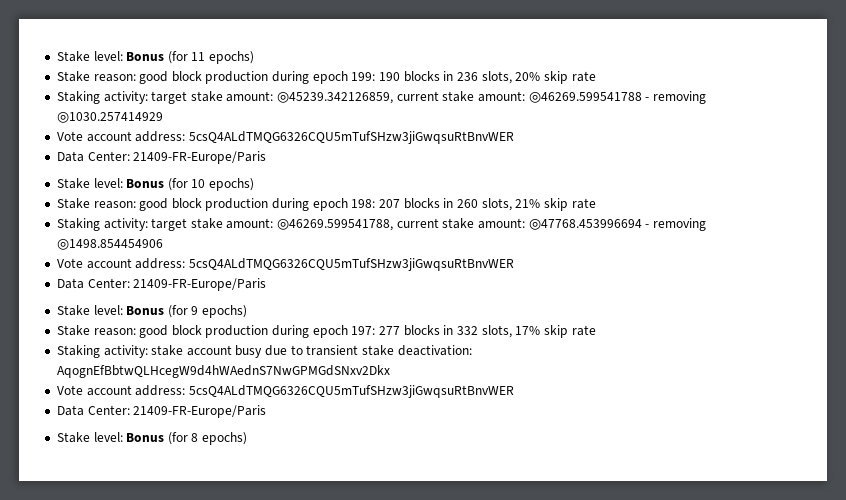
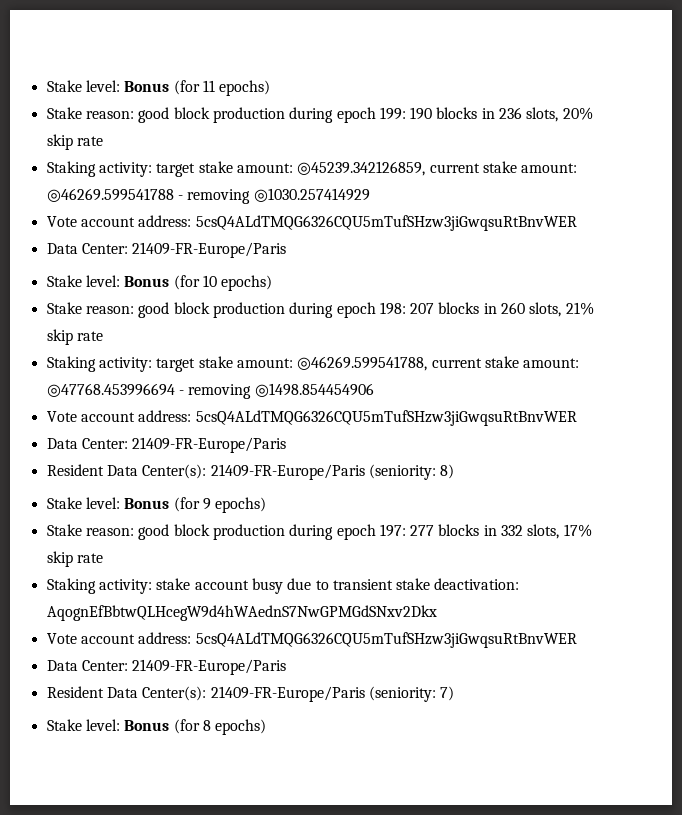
+ Resident Data Center(s): 21409-FR-Europe/Paris (seniority: 8)
+ Resident Data Center(s): 21409-FR-Europe/Paris (seniority: 7)

